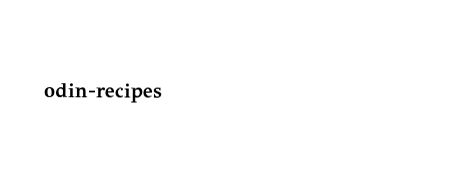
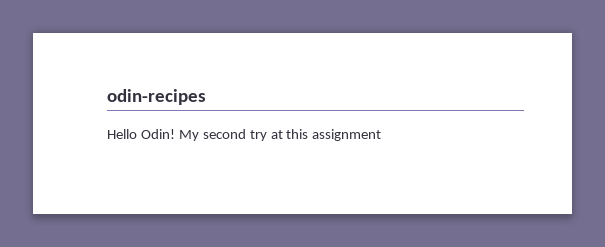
+ Hello Odin! My second try at this assignment

